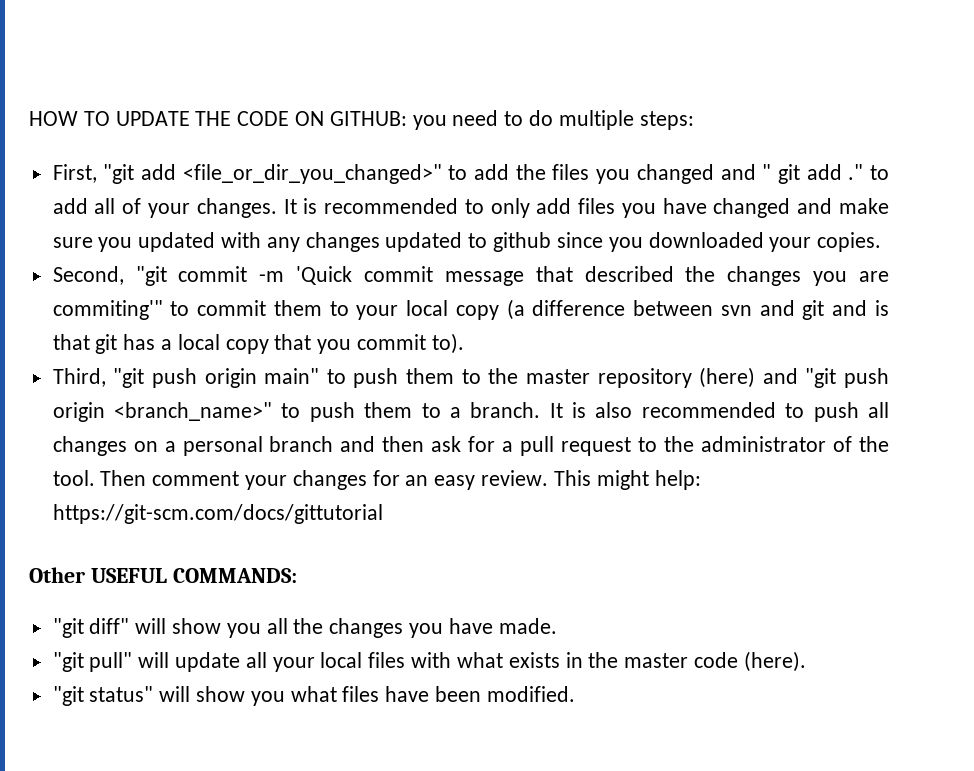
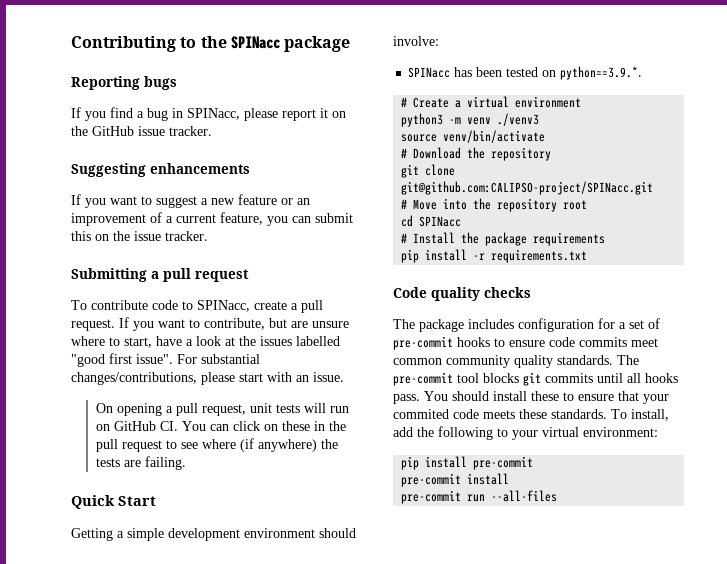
- HOW TO UPDATE THE CODE ON GITHUB: you need to do multiple steps:
- First, "git add <file_or_dir_you_changed>" to add the files you changed and " git add ." to add all of your changes. It is recommended to only add files you have changed and make sure you updated with any changes updated to github since you downloaded your copies.
- Second, "git commit -m 'Quick commit message that described the changes you are commiting'" to commit them to your local copy (a difference between svn and git and is that git has a local copy that you commit to).
- Third, "git push origin main" to push them to the master repository (here) and "git push origin <branch_name>" to push them to a branch. It is also recommended to push all changes on a personal branch and then ask for a pull request to the administrator of the tool. Then comment your changes for an easy review. This might help: https://git-scm.com/docs/gittutorial
- Other USEFUL COMMANDS:
- "git diff" will show you all the changes you have made.
- "git pull" will update all your local files with what exists in the master code (here).
- "git status" will show you what files have been modified.
+ Contributing to the SPINacc package
+ Reporting bugs
+ If you find a bug in SPINacc, please report it on the GitHub issue tracker.
+ Suggesting enhancements
+ If you want to suggest a new feature or an improvement of a current feature, you can submit this on the issue tracker.
+ Submitting a pull request
+ To contribute code to SPINacc, create a pull request. If you want to contribute, but are unsure where to start, have a look at the issues labelled "good first issue". For substantial changes/contributions, please start with an issue.
+ On opening a pull request, unit tests will run on GitHub CI. You can click on these in the pull request to see where (if anywhere) the tests are failing.
+ Quick Start
+ Getting a simple development environment should involve:
+ SPINacc has been tested on python==3.9.*.
+ # Create a virtual environment
+ python3 -m venv ./venv3
+ source venv/bin/activate
+ # Download the repository
+ git clone git@github.com:CALIPSO-project/SPINacc.git
+ # Move into the repository root
+ cd SPINacc
+ # Install the package requirements
+ pip install -r requirements.txt
+ Code quality checks
+ The package includes configuration for a set of pre-commit hooks to ensure code commits meet common community quality standards. The pre-commit tool blocks git commits until all hooks pass. You should install these to ensure that your commited code meets these standards. To install, add the following to your virtual environment:
+ pip install pre-commit
+ pre-commit install
+ pre-commit run --all-files

